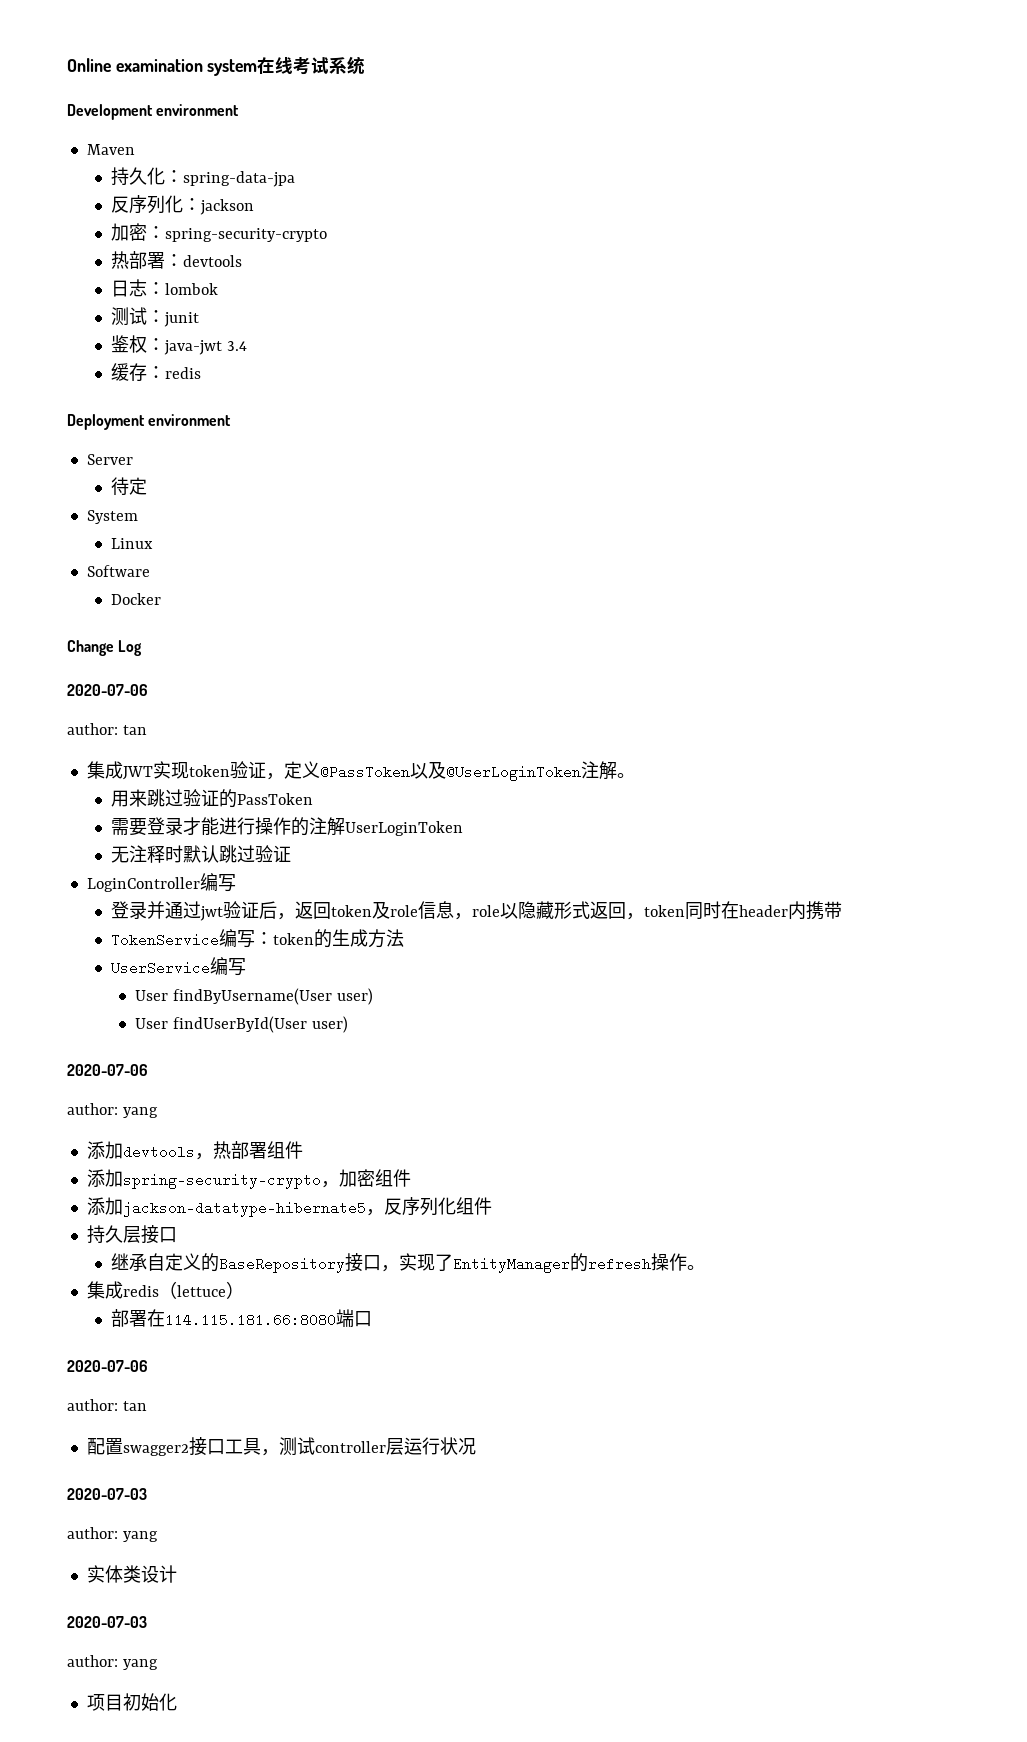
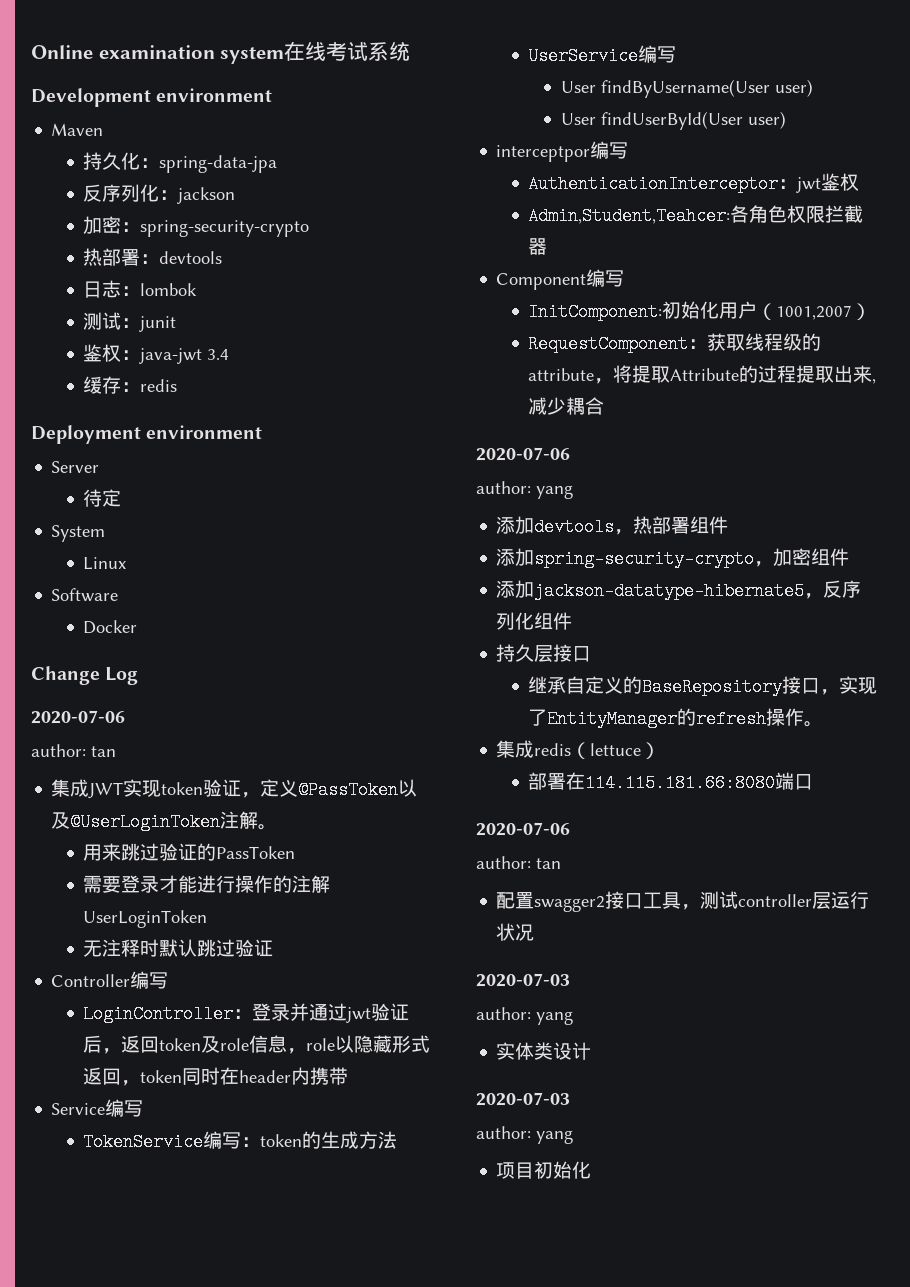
- LoginController编写
- 登录并通过jwt验证后，返回token及role信息，role以隐藏形式返回，token同时在header内携带
+ Controller编写
+ LoginController：登录并通过jwt验证后，返回token及role信息，role以隐藏形式返回，token同时在header内携带
+ Service编写
+ interceptpor编写
+ AuthenticationInterceptor：jwt鉴权
+ Admin,Student,Teahcer:各角色权限拦截器
+ Component编写
+ InitComponent:初始化用户（1001,2007）
+ RequestComponent：获取线程级的attribute，将提取Attribute的过程提取出来,减少耦合

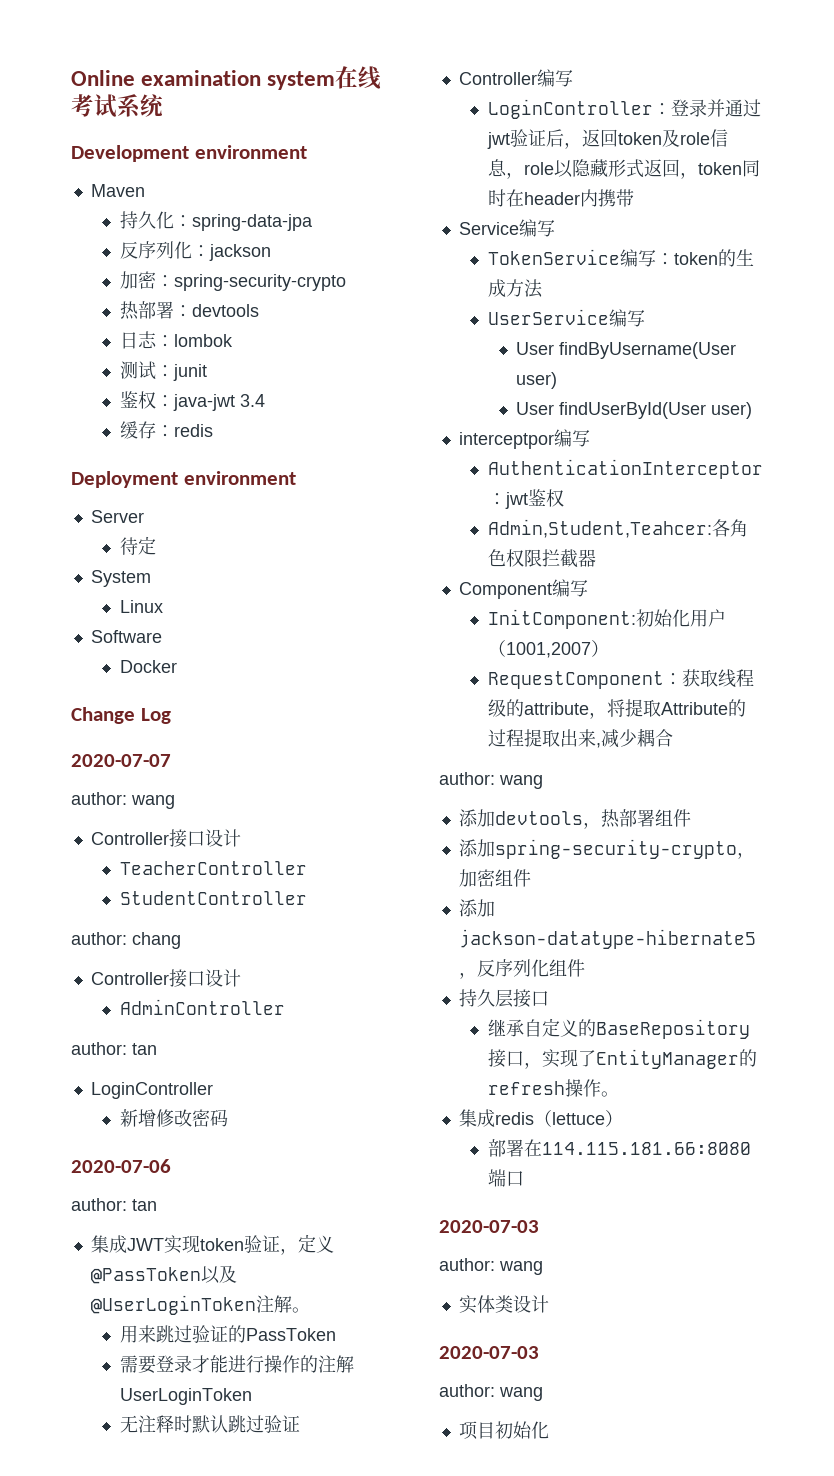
+ 2020-07-07
+ author: wang
+ Controller接口设计
+ TeacherController
+ StudentController
+ author: chang
+ Controller接口设计
+ AdminController
+ author: tan
+ LoginController
+ 新增修改密码
  RequestComponent：获取线程级的attribute，将提取Attribute的过程提取出来,减少耦合
- 2020-07-06
- author: yang
+ author: wang
  部署在114.115.181.66:8080端口
- 2020-07-06
- author: tan
- 配置swagger2接口工具，测试controller层运行状况
  2020-07-03
- author: yang
+ author: wang
  实体类设计
  2020-07-03
- author: yang
+ author: wang

